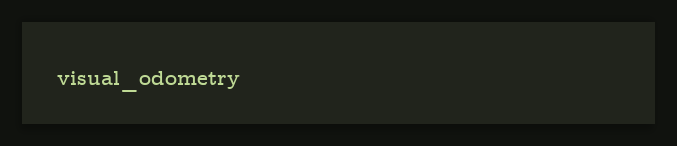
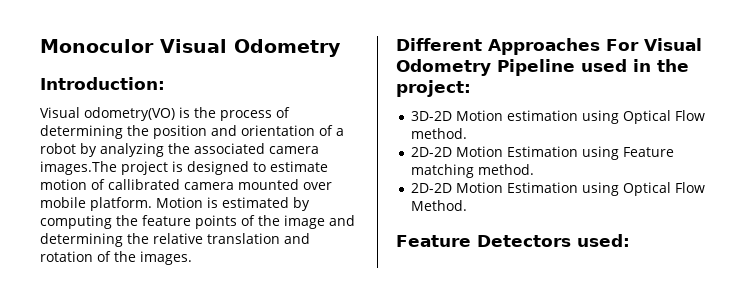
- visual_odometry
+ Monoculor Visual Odometry
+ Introduction:
+ Visual odometry(VO) is the process of determining the position and orientation of a robot by analyzing the associated camera images.The project is designed to estimate motion of callibrated camera mounted over mobile platform. Motion is estimated by computing the feature points of the image and determining the relative translation and rotation of the images.
+ Different Approaches For Visual Odometry Pipeline used in the project:
+ 3D-2D Motion estimation using Optical Flow method.
+ 2D-2D Motion Estimation using Feature matching method.
+ 2D-2D Motion Estimation using Optical Flow Method.
+ Feature Detectors used:

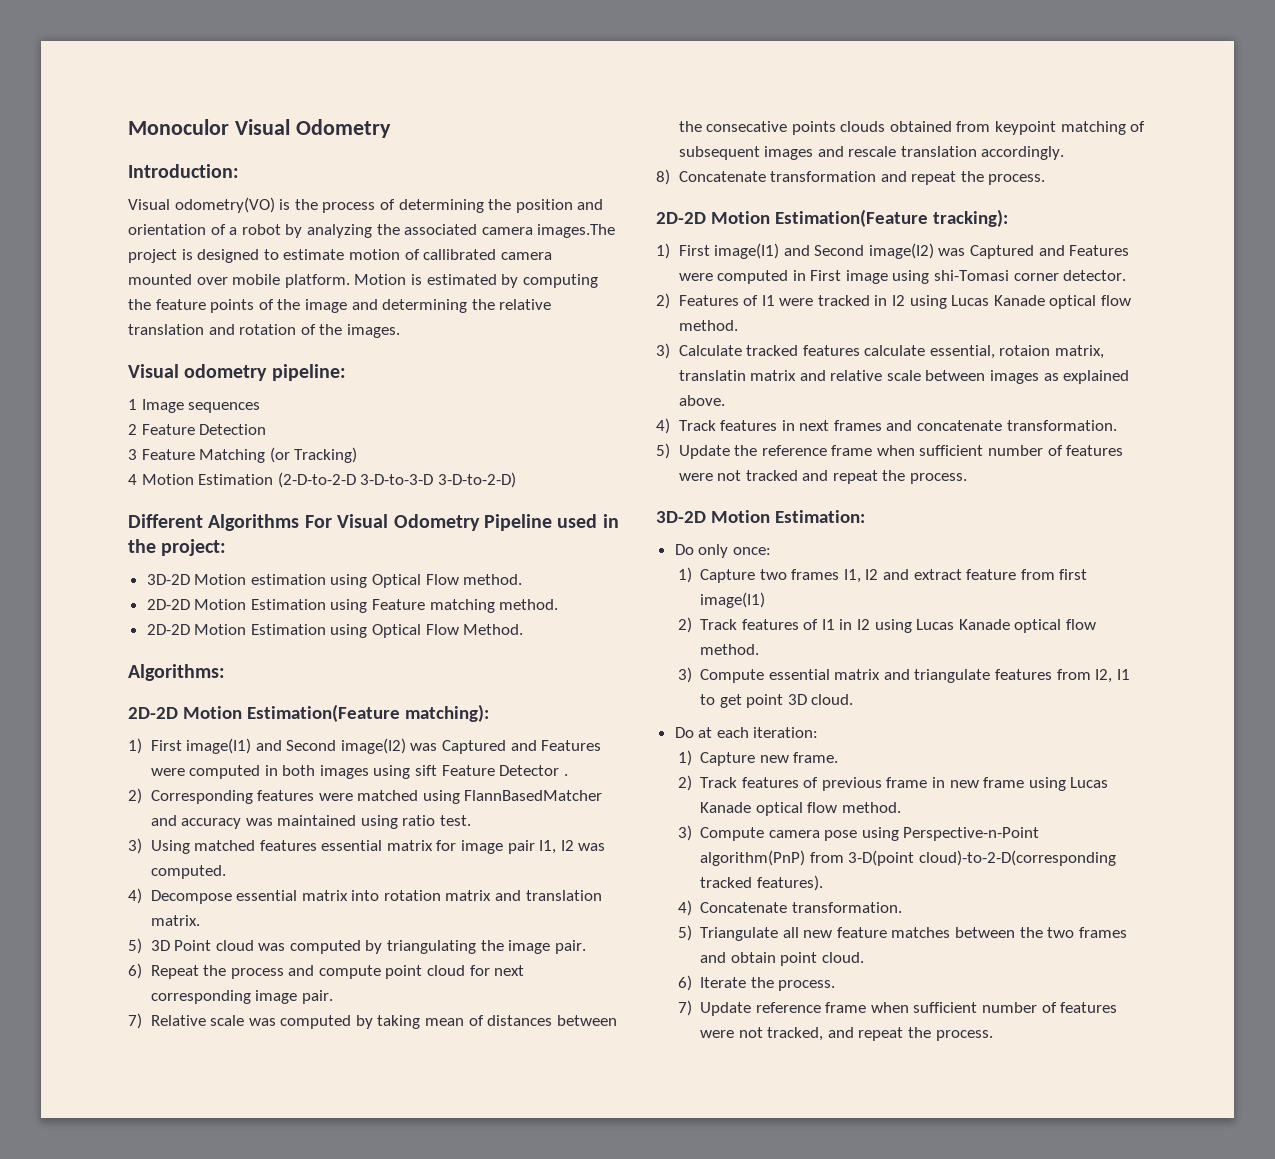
+ Visual odometry pipeline:
+ 1 Image sequences
+ 2 Feature Detection
+ 3 Feature Matching (or Tracking)
+ 4 Motion Estimation (2-D-to-2-D 3-D-to-3-D 3-D-to-2-D)
- Different Approaches For Visual Odometry Pipeline used in the project:
+ Different Algorithms For Visual Odometry Pipeline used in the project:
- Feature Detectors used:
+ Algorithms:
+ 2D-2D Motion Estimation(Feature matching):
+ 1) First image(I1) and Second image(I2) was Captured and Features were computed in both images using sift Feature Detector .
+ 2) Corresponding features were matched using FlannBasedMatcher and accuracy was maintained using ratio test.
+ 3) Using matched features essential matrix for image pair I1, I2 was computed.
+ 4) Decompose essential matrix into rotation matrix and translation matrix.
+ 5) 3D Point cloud was computed by triangulating the image pair.
+ 6) Repeat the process and compute point cloud for next corresponding image pair.
+ 7) Relative scale was computed by taking mean of distances between the consecative points clouds obtained from keypoint matching of subsequent images and rescale translation accordingly.
+ 8) Concatenate transformation and repeat the process.
+ 2D-2D Motion Estimation(Feature tracking):
+ 1) First image(I1) and Second image(I2) was Captured and Features were computed in First image using shi-Tomasi corner detector.
+ 2) Features of I1 were tracked in I2 using Lucas Kanade optical flow method.
+ 3) Calculate tracked features calculate essential, rotaion matrix, translatin matrix and relative scale between images as explained above.
+ 4) Track features in next frames and concatenate transformation.
+ 5) Update the reference frame when sufficient number of features were not tracked and repeat the process.
+ 3D-2D Motion Estimation:
+ Do only once:
+ 1) Capture two frames I1, I2 and extract feature from first image(I1)
+ 2) Track features of I1 in I2 using Lucas Kanade optical flow method.
+ 3) Compute essential matrix and triangulate features from I2, I1 to get point 3D cloud.
+ Do at each iteration:
+ 1) Capture new frame.
+ 2) Track features of previous frame in new frame using Lucas Kanade optical flow method.
+ 3) Compute camera pose using Perspective-n-Point algorithm(PnP) from 3-D(point cloud)-to-2-D(corresponding tracked features).
+ 4) Concatenate transformation.
+ 5) Triangulate all new feature matches between the two frames and obtain point cloud.
+ 6) Iterate the process.
+ 7) Update reference frame when sufficient number of features were not tracked, and repeat the process.

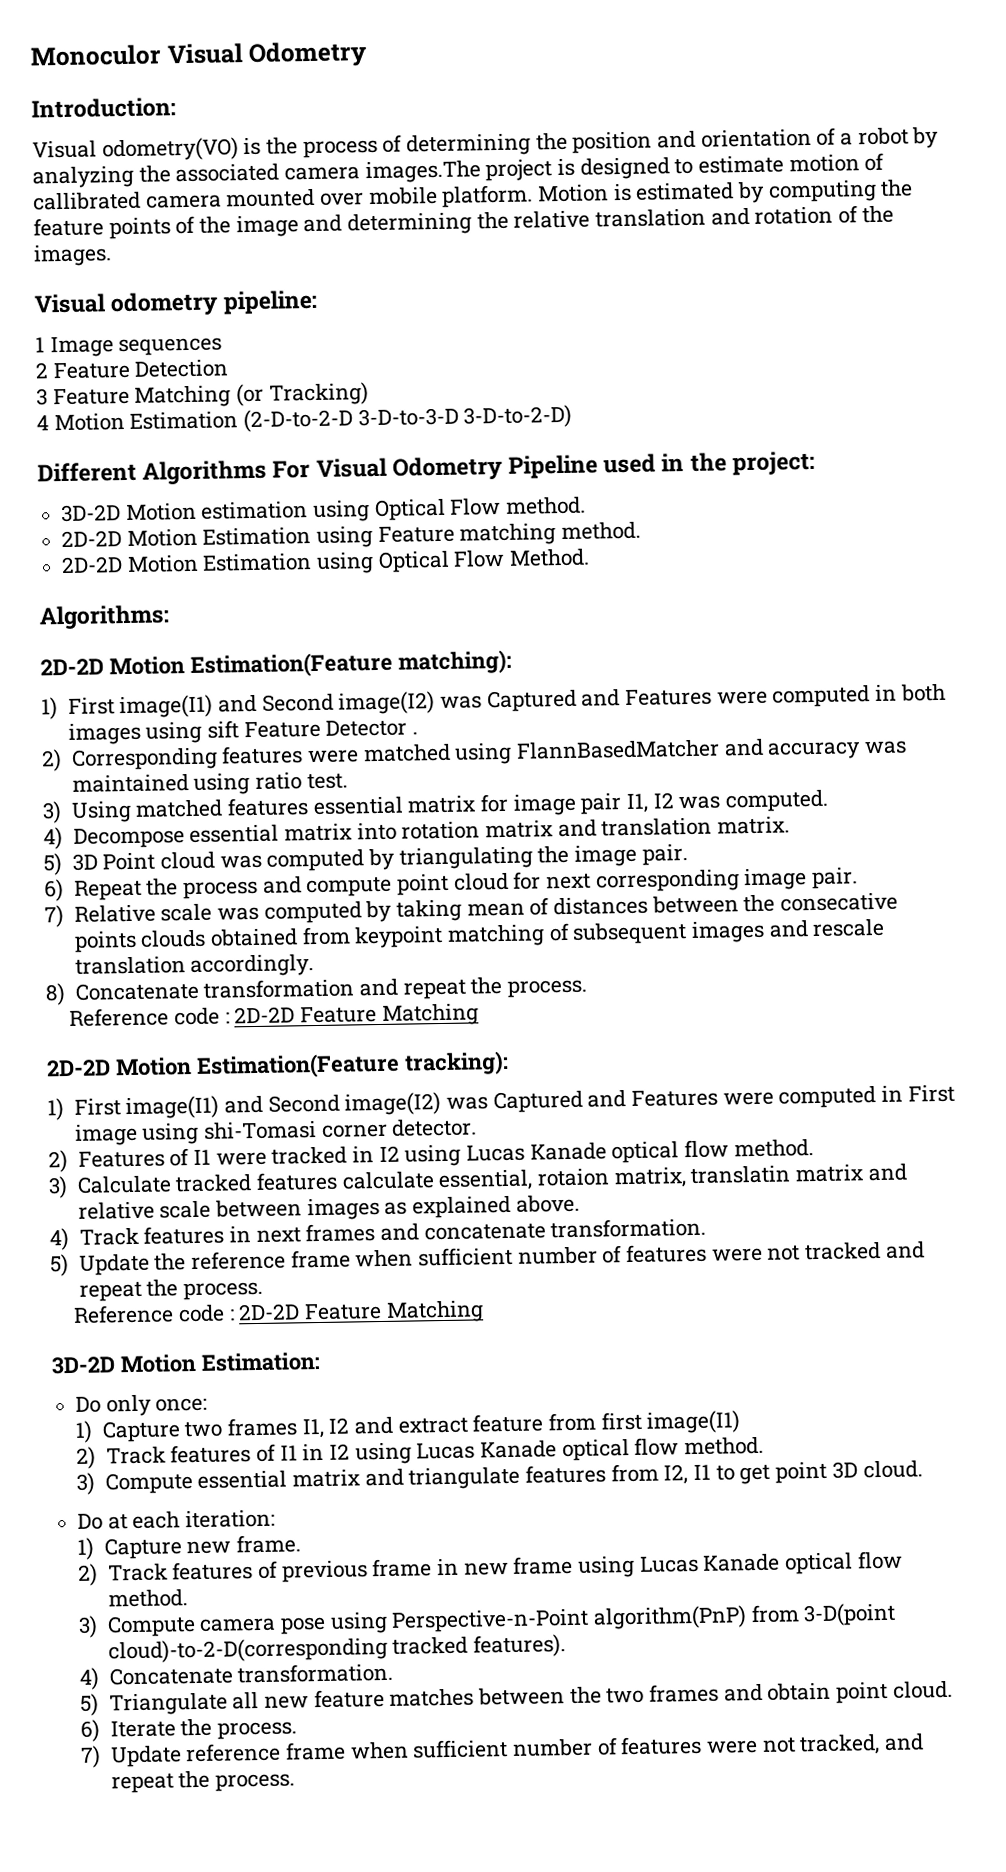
  8) Concatenate transformation and repeat the process.
+ Reference code : 2D-2D Feature Matching
  5) Update the reference frame when sufficient number of features were not tracked and repeat the process.
+ Reference code : 2D-2D Feature Matching

